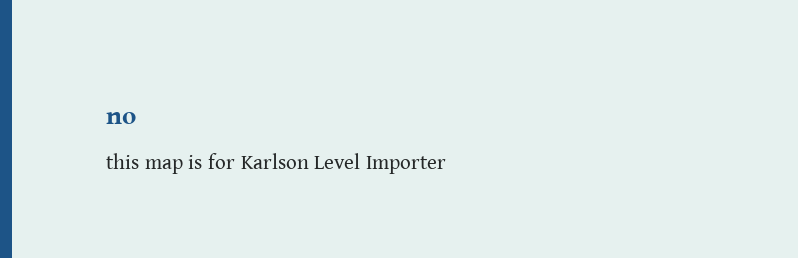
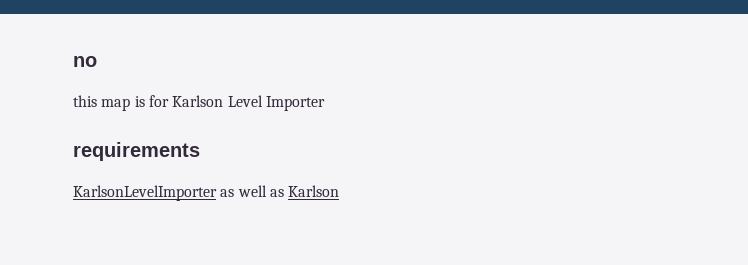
+ requirements
+ KarlsonLevelImporter as well as Karlson

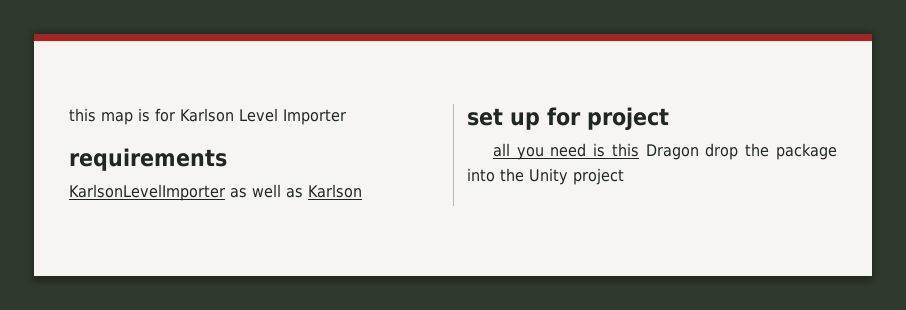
- no
+ set up for project
+ all you need is this Dragon drop the package into the Unity project

